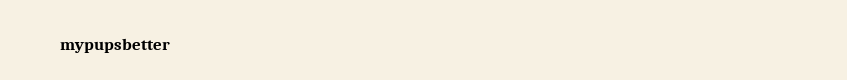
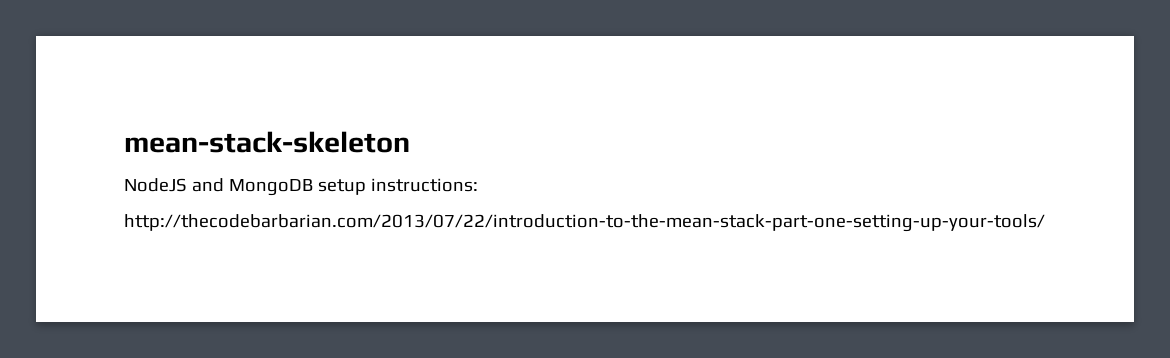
- mypupsbetter
+ mean-stack-skeleton
+ NodeJS and MongoDB setup instructions:
+ http://thecodebarbarian.com/2013/07/22/introduction-to-the-mean-stack-part-one-setting-up-your-tools/

